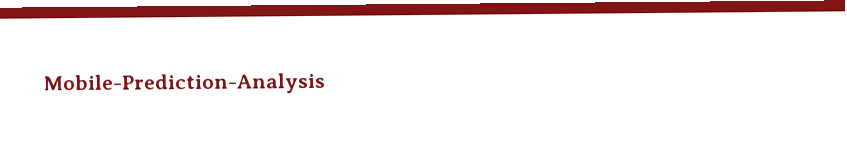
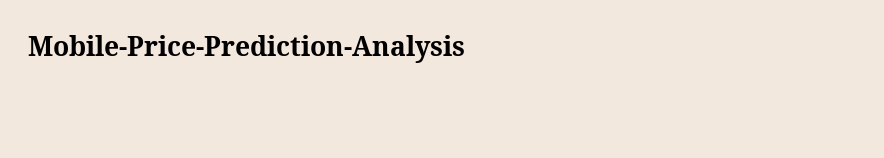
- Mobile-Prediction-Analysis
+ Mobile-Price-Prediction-Analysis

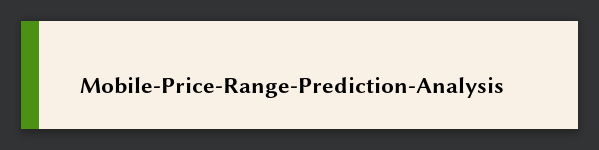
- Mobile-Price-Prediction-Analysis
+ Mobile-Price-Range-Prediction-Analysis

